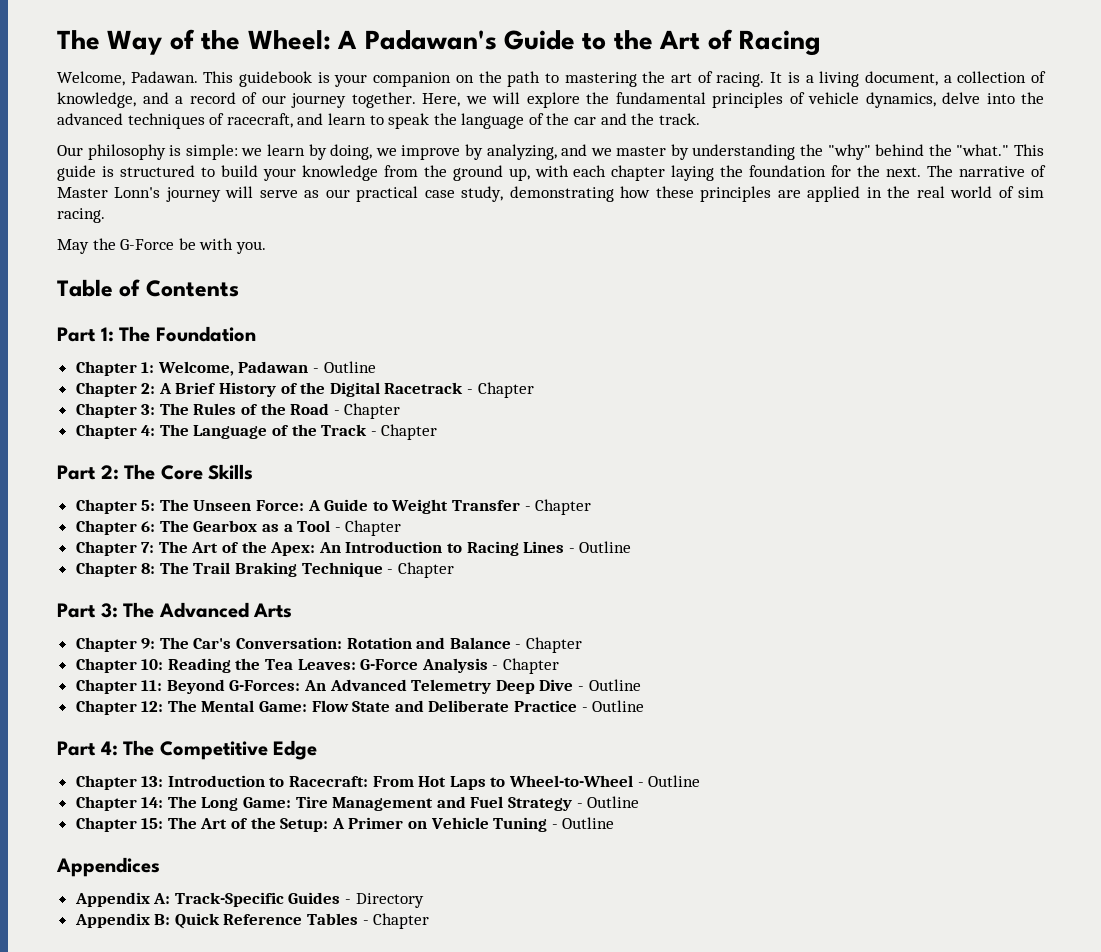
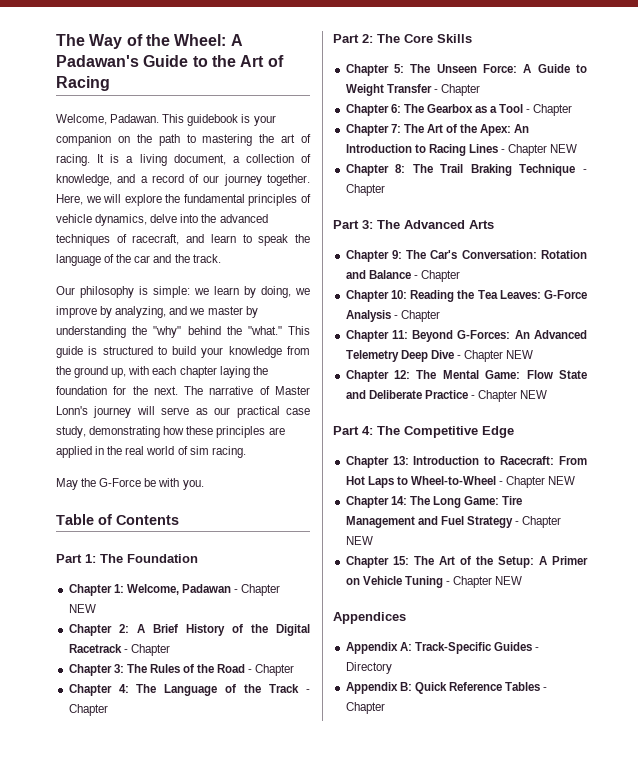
- Chapter 1: Welcome, Padawan - Outline
+ Chapter 1: Welcome, Padawan - Chapter NEW
- Chapter 7: The Art of the Apex: An Introduction to Racing Lines - Outline
+ Chapter 7: The Art of the Apex: An Introduction to Racing Lines - Chapter NEW
- Chapter 11: Beyond G-Forces: An Advanced Telemetry Deep Dive - Outline
+ Chapter 11: Beyond G-Forces: An Advanced Telemetry Deep Dive - Chapter NEW
- Chapter 12: The Mental Game: Flow State and Deliberate Practice - Outline
+ Chapter 12: The Mental Game: Flow State and Deliberate Practice - Chapter NEW
- Chapter 13: Introduction to Racecraft: From Hot Laps to Wheel-to-Wheel - Outline
+ Chapter 13: Introduction to Racecraft: From Hot Laps to Wheel-to-Wheel - Chapter NEW
- Chapter 14: The Long Game: Tire Management and Fuel Strategy - Outline
+ Chapter 14: The Long Game: Tire Management and Fuel Strategy - Chapter NEW
- Chapter 15: The Art of the Setup: A Primer on Vehicle Tuning - Outline
+ Chapter 15: The Art of the Setup: A Primer on Vehicle Tuning - Chapter NEW

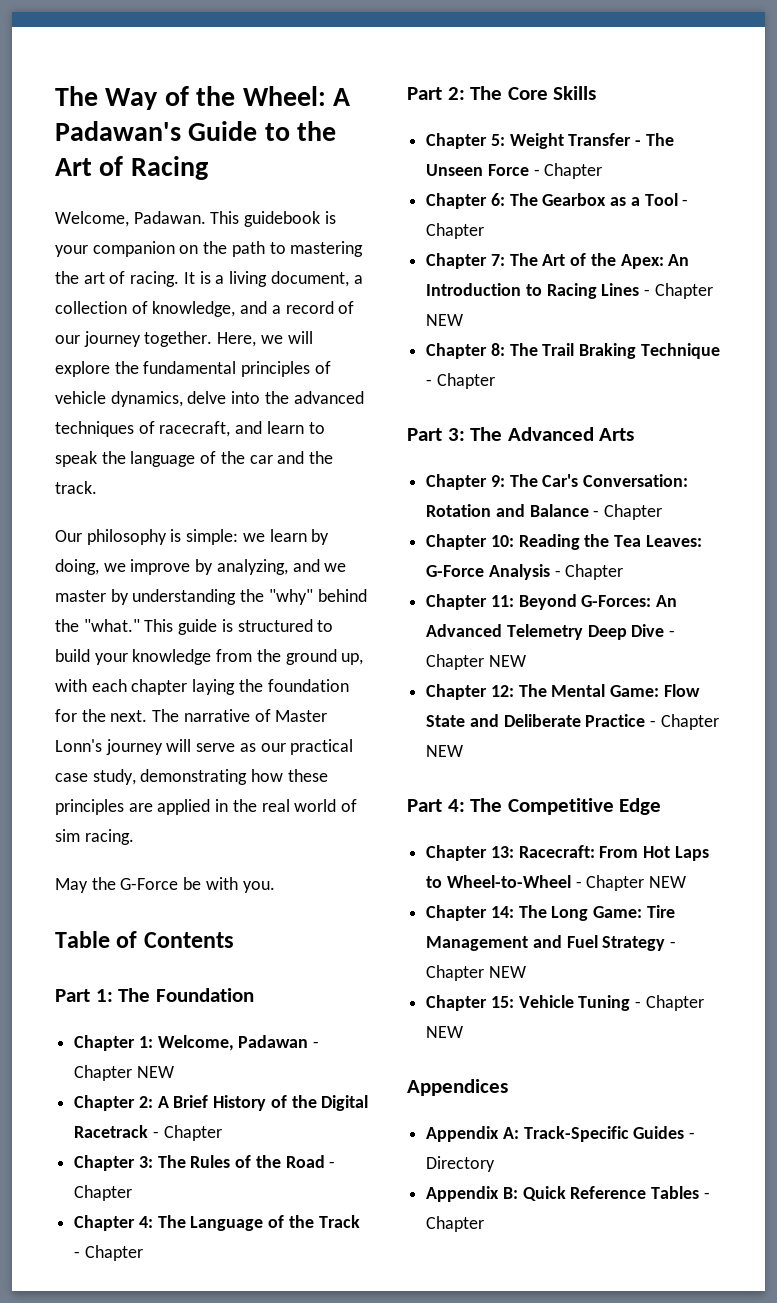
- Chapter 5: The Unseen Force: A Guide to Weight Transfer - Chapter
+ Chapter 5: Weight Transfer - The Unseen Force - Chapter
- Chapter 13: Introduction to Racecraft: From Hot Laps to Wheel-to-Wheel - Chapter NEW
+ Chapter 13: Racecraft: From Hot Laps to Wheel-to-Wheel - Chapter NEW
- Chapter 15: The Art of the Setup: A Primer on Vehicle Tuning - Chapter NEW
+ Chapter 15: Vehicle Tuning - Chapter NEW

